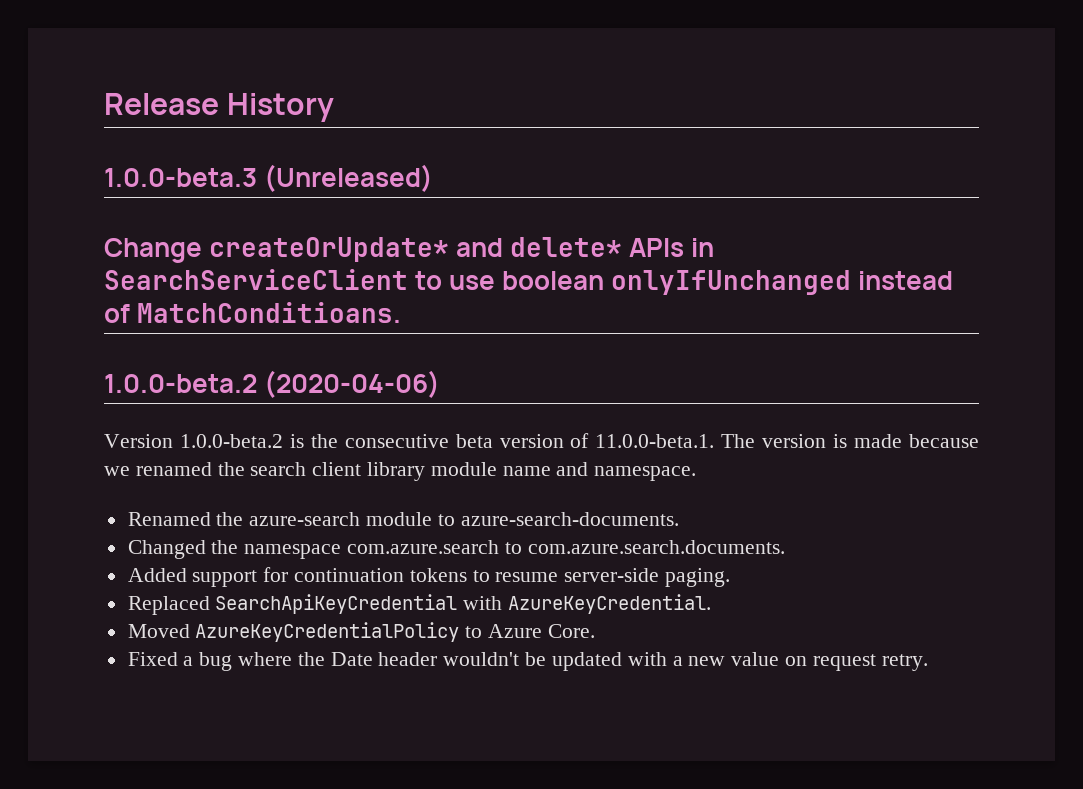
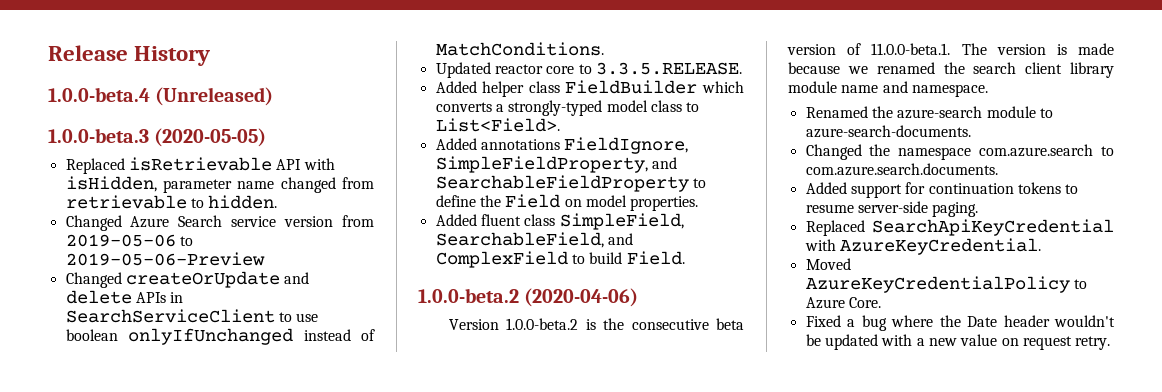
- 1.0.0-beta.3 (Unreleased)
+ 1.0.0-beta.4 (Unreleased)
- Change createOrUpdate* and delete* APIs in SearchServiceClient to use boolean onlyIfUnchanged instead of MatchConditioans.
+ 1.0.0-beta.3 (2020-05-05)
+ Replaced isRetrievable API with isHidden, parameter name changed from retrievable to hidden.
+ Changed Azure Search service version from 2019-05-06 to 2019-05-06-Preview
+ Changed createOrUpdate and delete APIs in SearchServiceClient to use boolean onlyIfUnchanged instead of MatchConditions.
+ Updated reactor core to 3.3.5.RELEASE.
+ Added helper class FieldBuilder which converts a strongly-typed model class to List<Field>.
+ Added annotations FieldIgnore, SimpleFieldProperty, and SearchableFieldProperty to define the Field on model properties.
+ Added fluent class SimpleField, SearchableField, and ComplexField to build Field.

